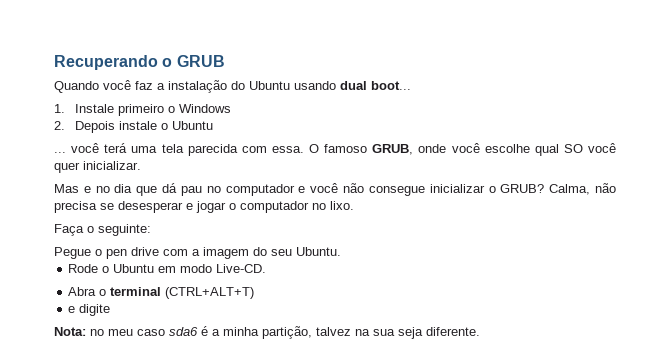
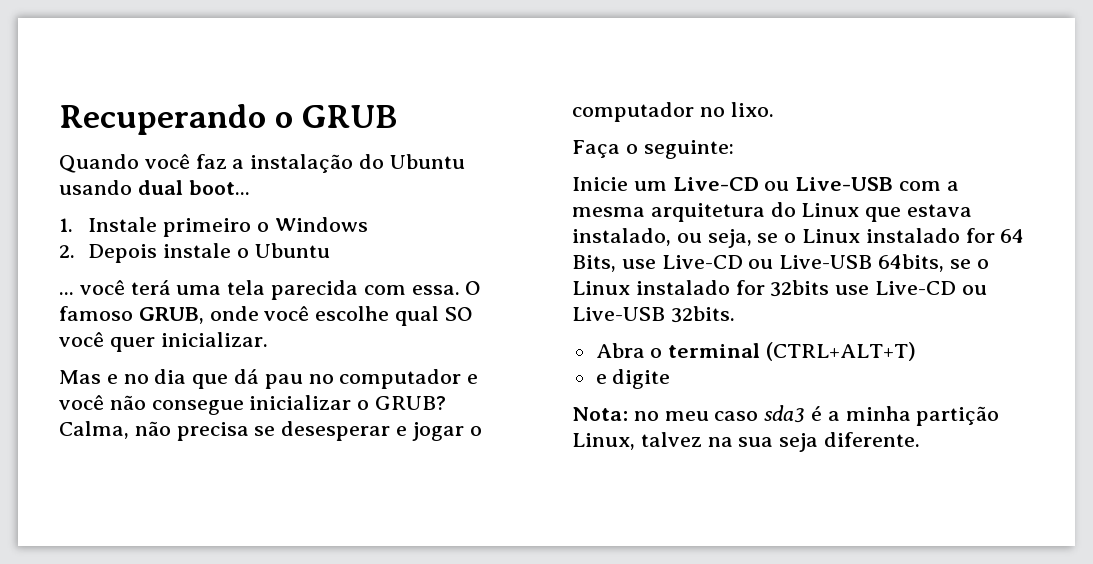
- Pegue o pen drive com a imagem do seu Ubuntu.
- Rode o Ubuntu em modo Live-CD.
+ Inicie um Live-CD ou Live-USB com a mesma arquitetura do Linux que estava instalado, ou seja, se o Linux instalado for 64 Bits, use Live-CD ou Live-USB 64bits, se o Linux instalado for 32bits use Live-CD ou Live-USB 32bits.
- Nota: no meu caso sda6 é a minha partição, talvez na sua seja diferente.
+ Nota: no meu caso sda3 é a minha partição Linux, talvez na sua seja diferente.

